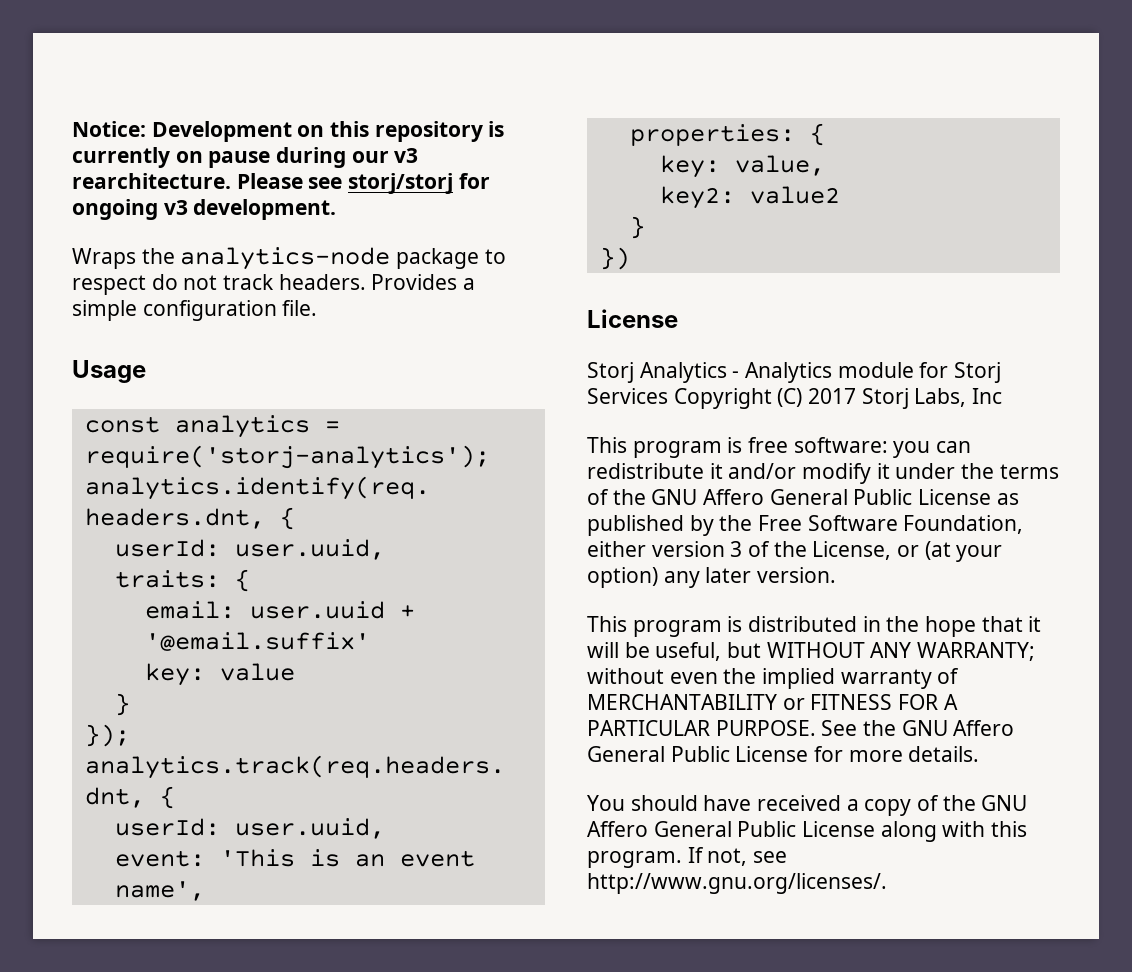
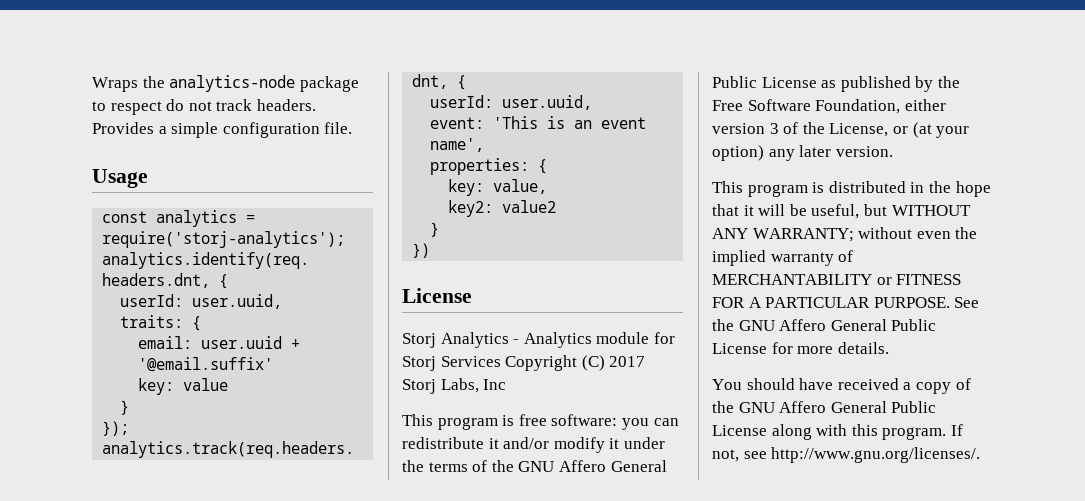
- Notice: Development on this repository is currently on pause during our v3 rearchitecture. Please see storj/storj for ongoing v3 development.

